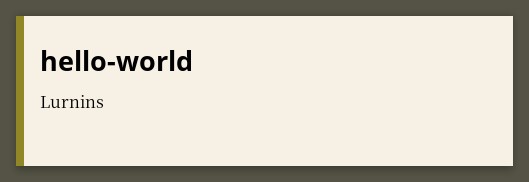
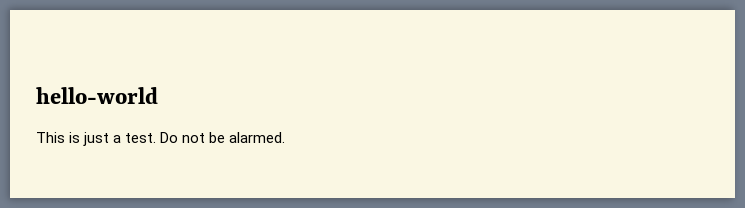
- Lurnins
+ This is just a test. Do not be alarmed.

